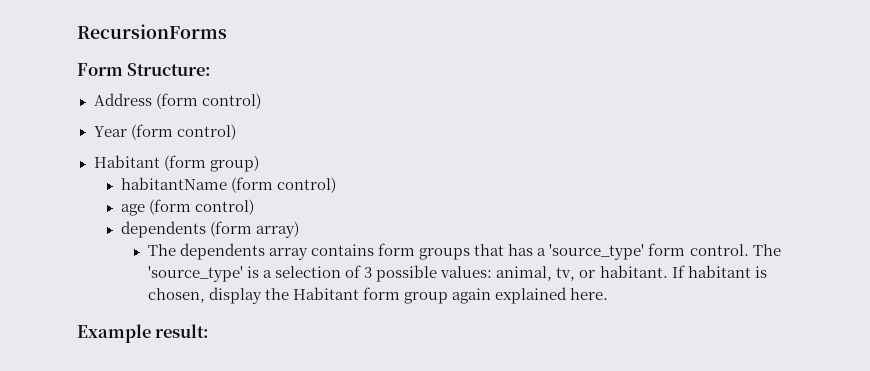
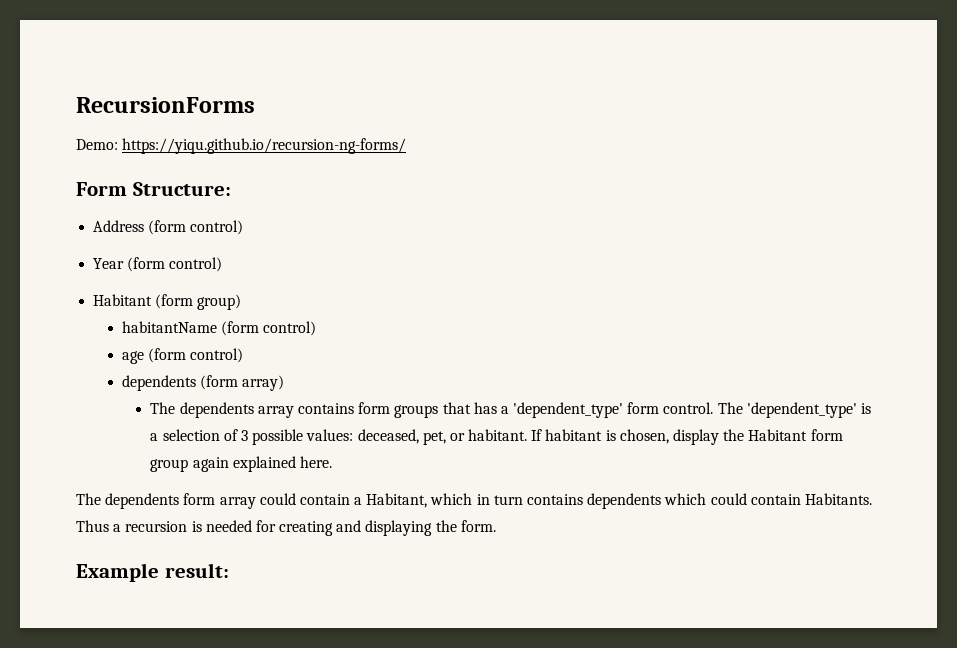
+ Demo: https://yiqu.github.io/recursion-ng-forms/
- The dependents array contains form groups that has a 'source_type' form control.
+ The dependents array contains form groups that has a 'dependent_type' form control.
- The 'source_type' is a selection of 3 possible values: animal, tv, or habitant.
+ The 'dependent_type' is a selection of 3 possible values: deceased, pet, or habitant.
+ The dependents form array could contain a Habitant, which in turn contains dependents which could contain Habitants. Thus a recursion is needed for creating and displaying the form.

